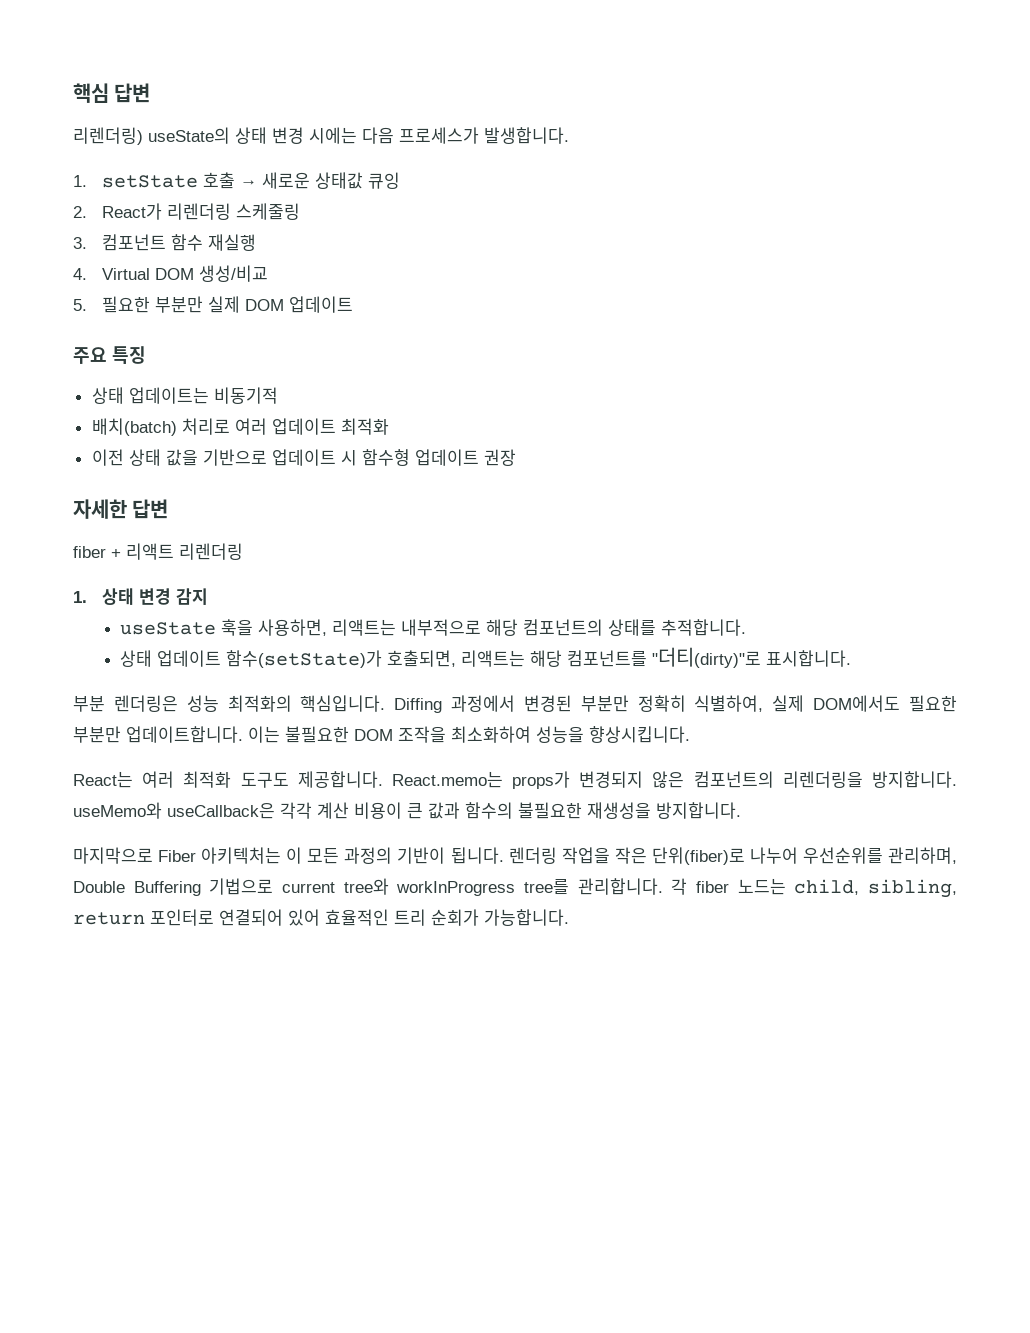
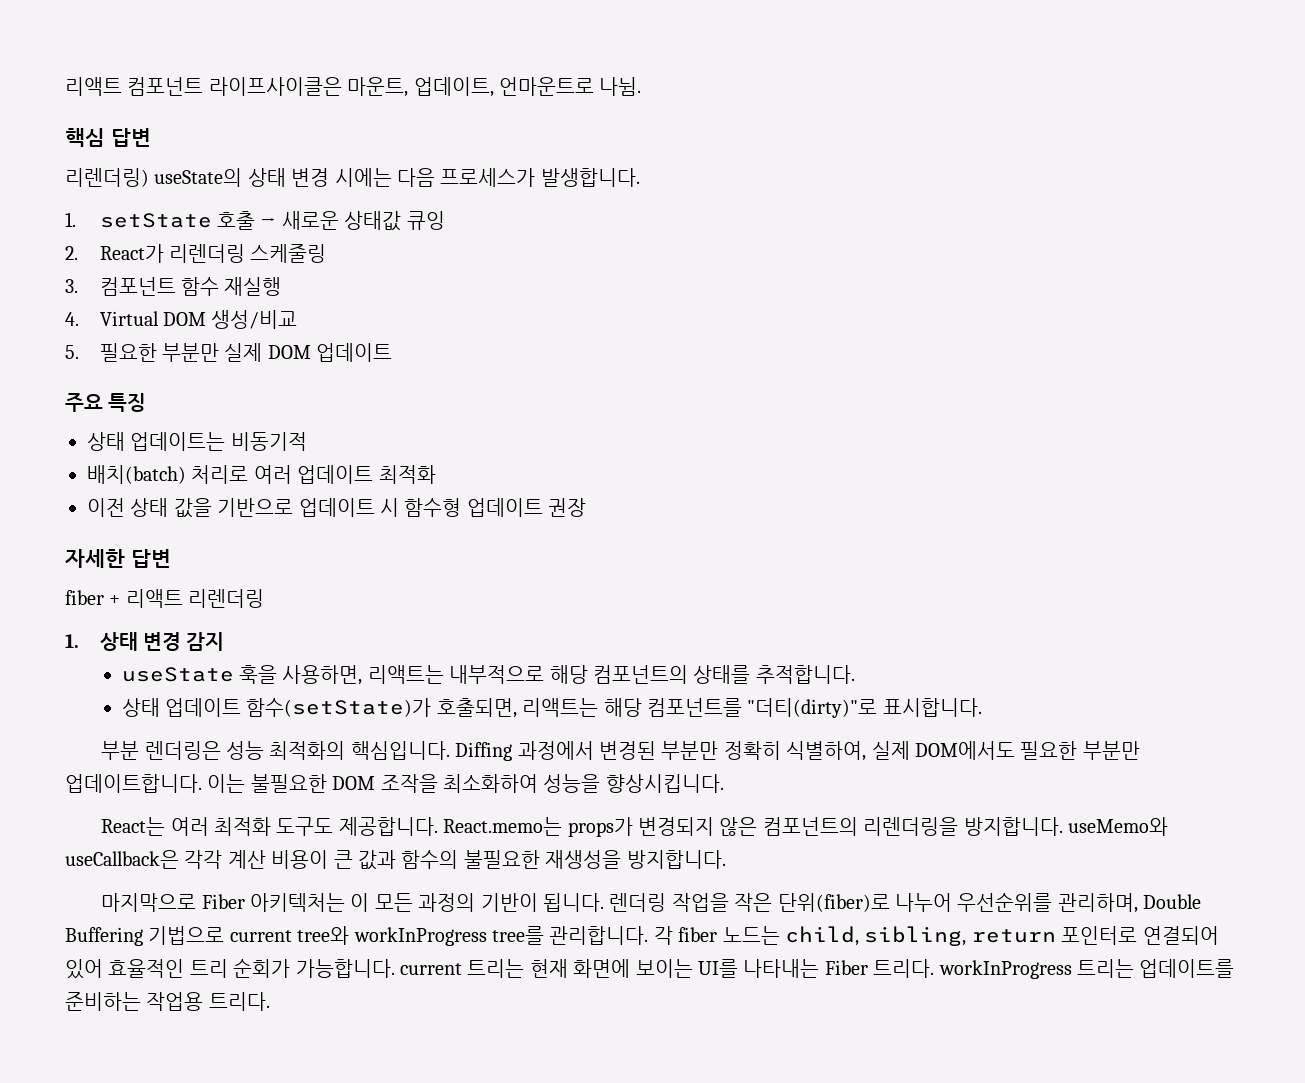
+ 리액트 컴포넌트 라이프사이클은 마운트, 업데이트, 언마운트로 나뉨.
- 각 fiber 노드는 child, sibling, return 포인터로 연결되어 있어 효율적인 트리 순회가 가능합니다.
+ 각 fiber 노드는 child, sibling, return 포인터로 연결되어 있어 효율적인 트리 순회가 가능합니다. current 트리는 현재 화면에 보이는 UI를 나타내는 Fiber 트리다. workInProgress 트리는 업데이트를 준비하는 작업용 트리다.

